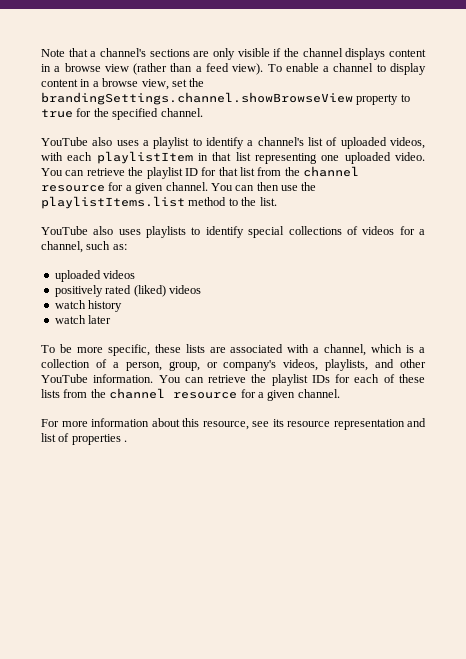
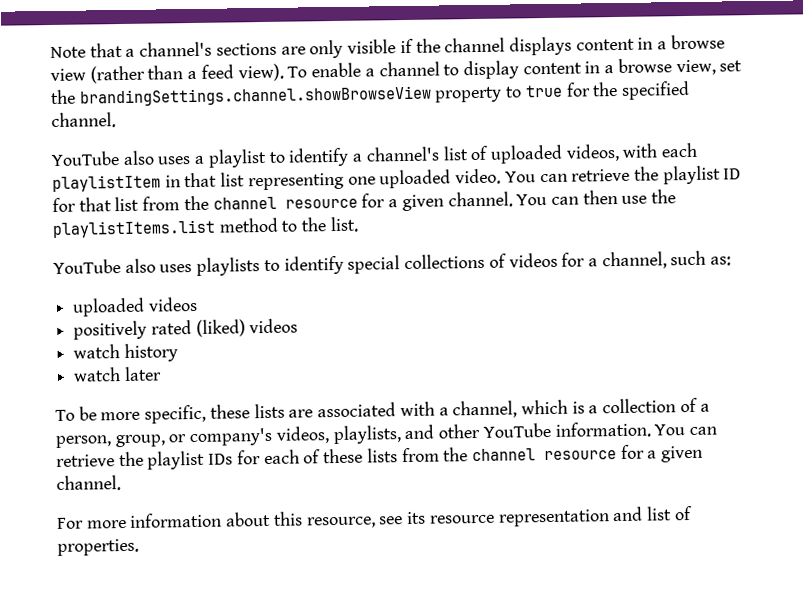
- For more information about this resource, see its resource representation and list of properties .
+ For more information about this resource, see its resource representation and list of properties.

